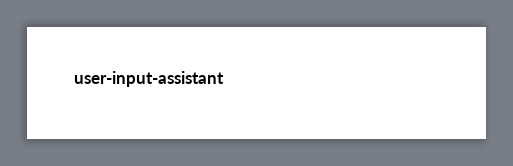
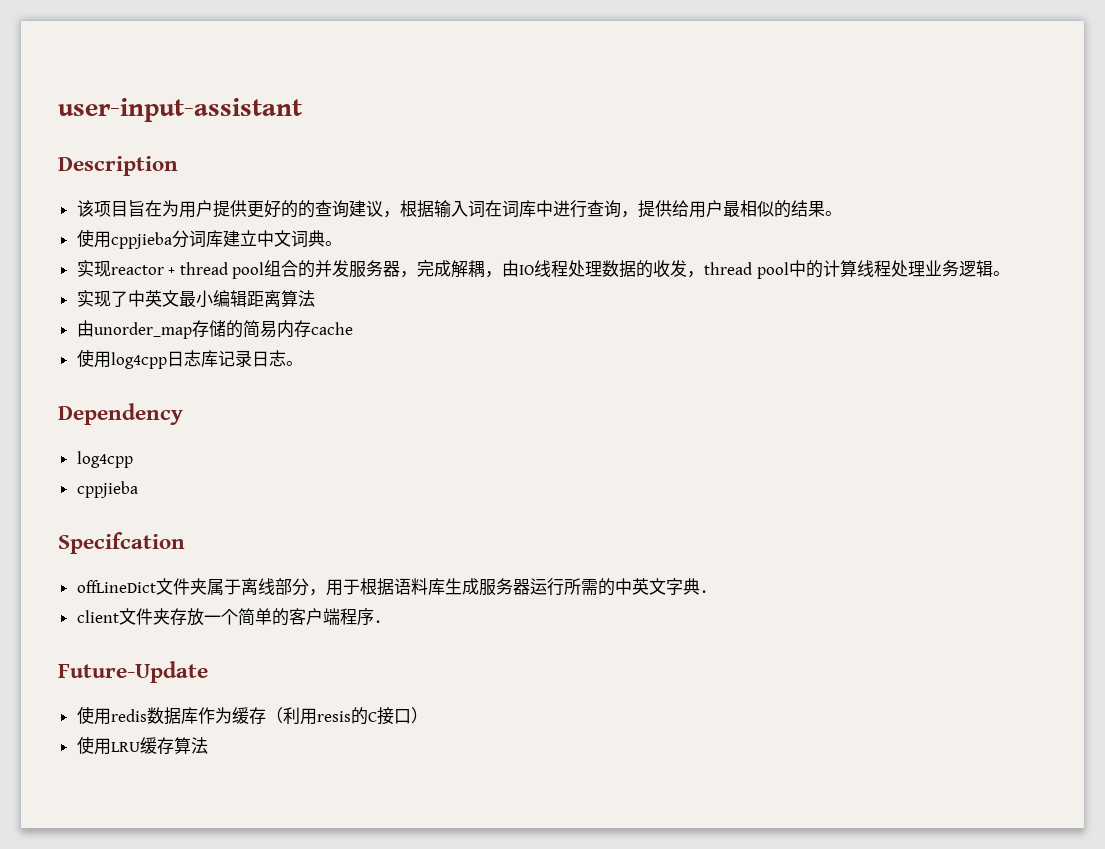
+ Description
+ 该项目旨在为用户提供更好的的查询建议，根据输入词在词库中进行查询，提供给用户最相似的结果。
+ 使用cppjieba分词库建立中文词典。
+ 实现reactor + thread pool组合的并发服务器，完成解耦，由IO线程处理数据的收发，thread pool中的计算线程处理业务逻辑。
+ 实现了中英文最小编辑距离算法
+ 由unorder_map存储的简易内存cache
+ 使用log4cpp日志库记录日志。
+ Dependency
+ log4cpp
+ cppjieba
+ Specifcation
+ offLineDict文件夹属于离线部分，用于根据语料库生成服务器运行所需的中英文字典．
+ client文件夹存放一个简单的客户端程序．
+ Future-Update
+ 使用redis数据库作为缓存（利用resis的C接口）
+ 使用LRU缓存算法

